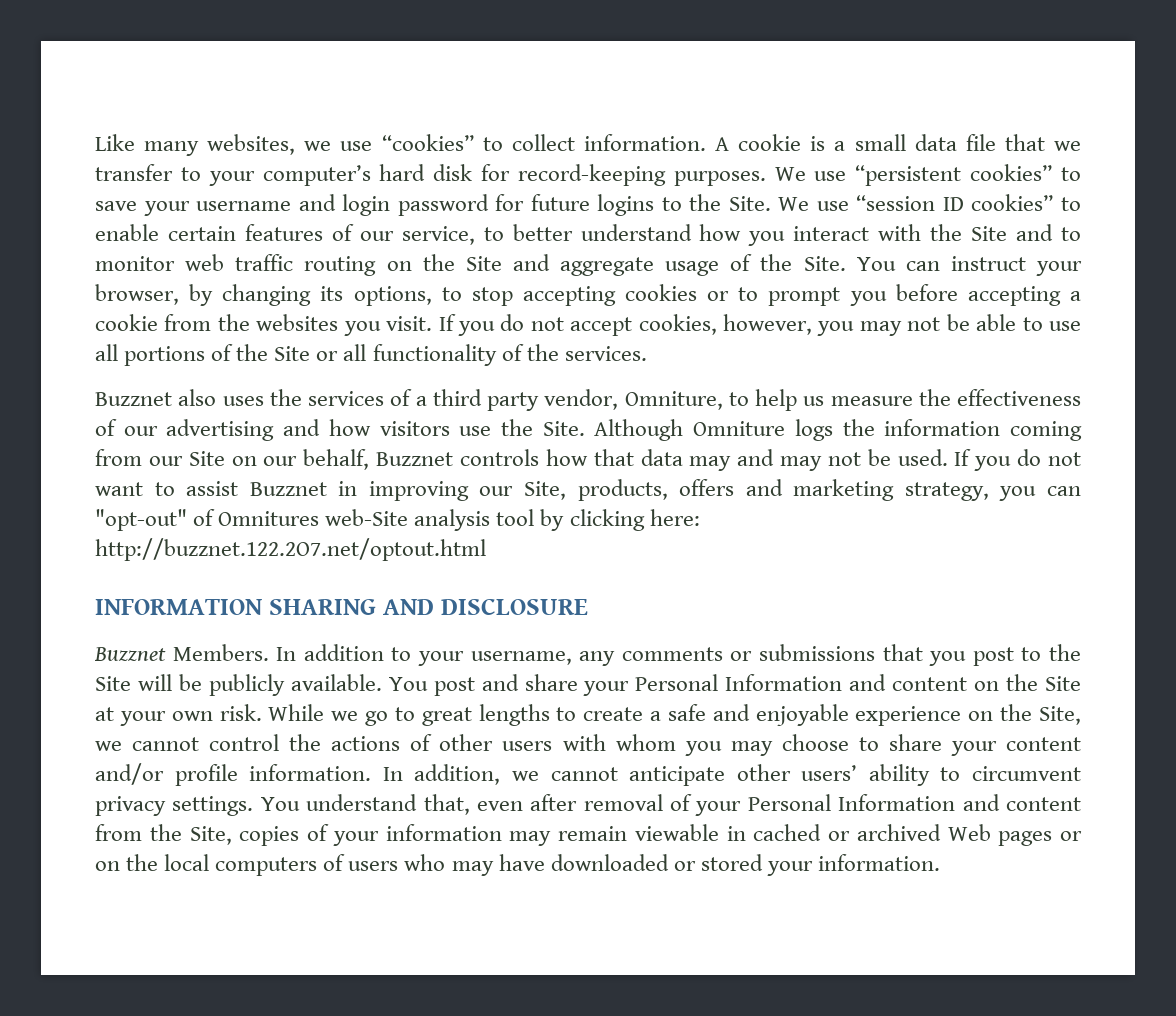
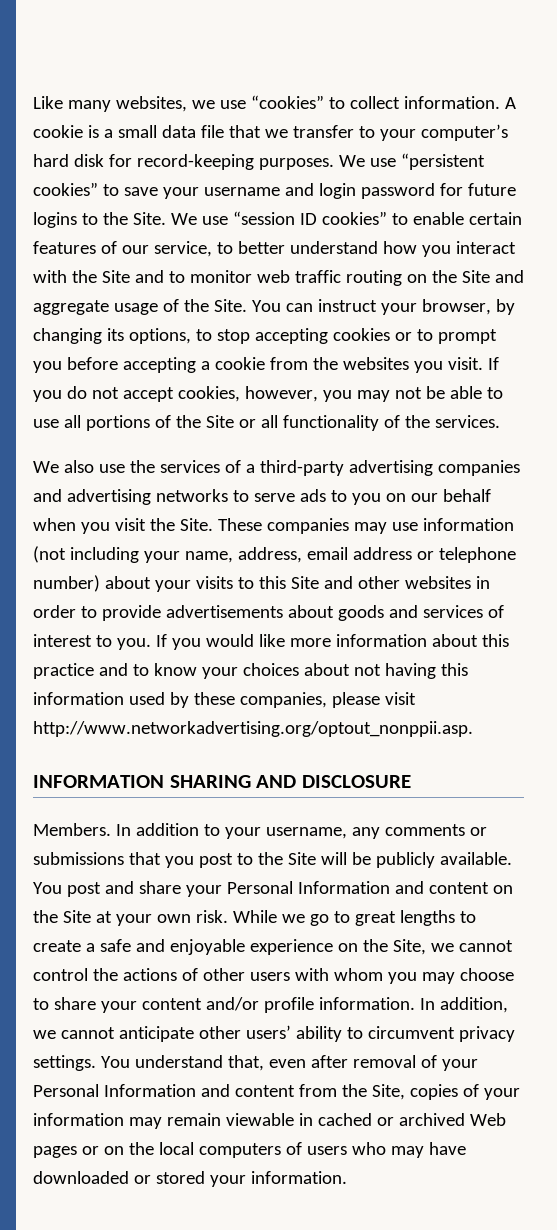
- Buzznet also uses the services of a third party vendor, Omniture, to help us measure the effectiveness of our advertising and how visitors use the Site. Although Omniture logs the information coming from our Site on our behalf, Buzznet controls how that data may and may not be used. If you do not want to assist Buzznet in improving our Site, products, offers and marketing strategy, you can "opt-out" of Omnitures web-Site analysis tool by clicking here: http://buzznet.122.2O7.net/optout.html
+ We also use the services of a third-party advertising companies and advertising networks to serve ads to you on our behalf when you visit the Site. These companies may use information (not including your name, address, email address or telephone number) about your visits to this Site and other websites in order to provide advertisements about goods and services of interest to you. If you would like more information about this practice and to know your choices about not having this information used by these companies, please visit http://www.networkadvertising.org/optout_nonppii.asp.
- Buzznet Members.
+ Members.

